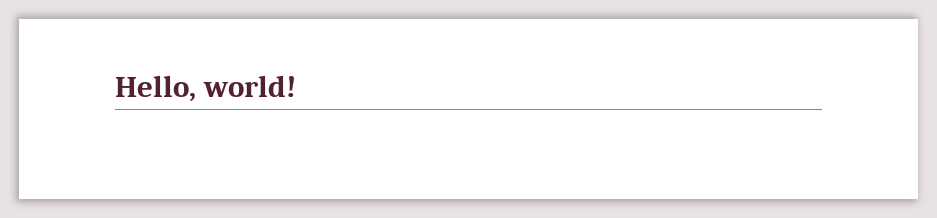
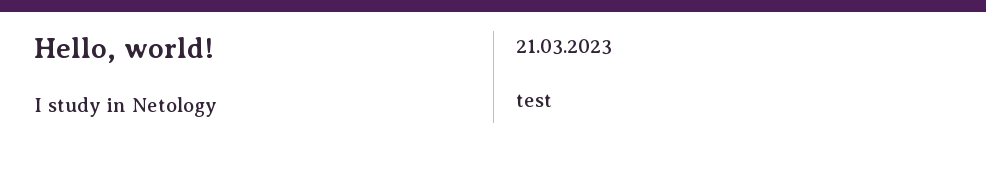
+ I study in Netology
+ 21.03.2023
+ test

